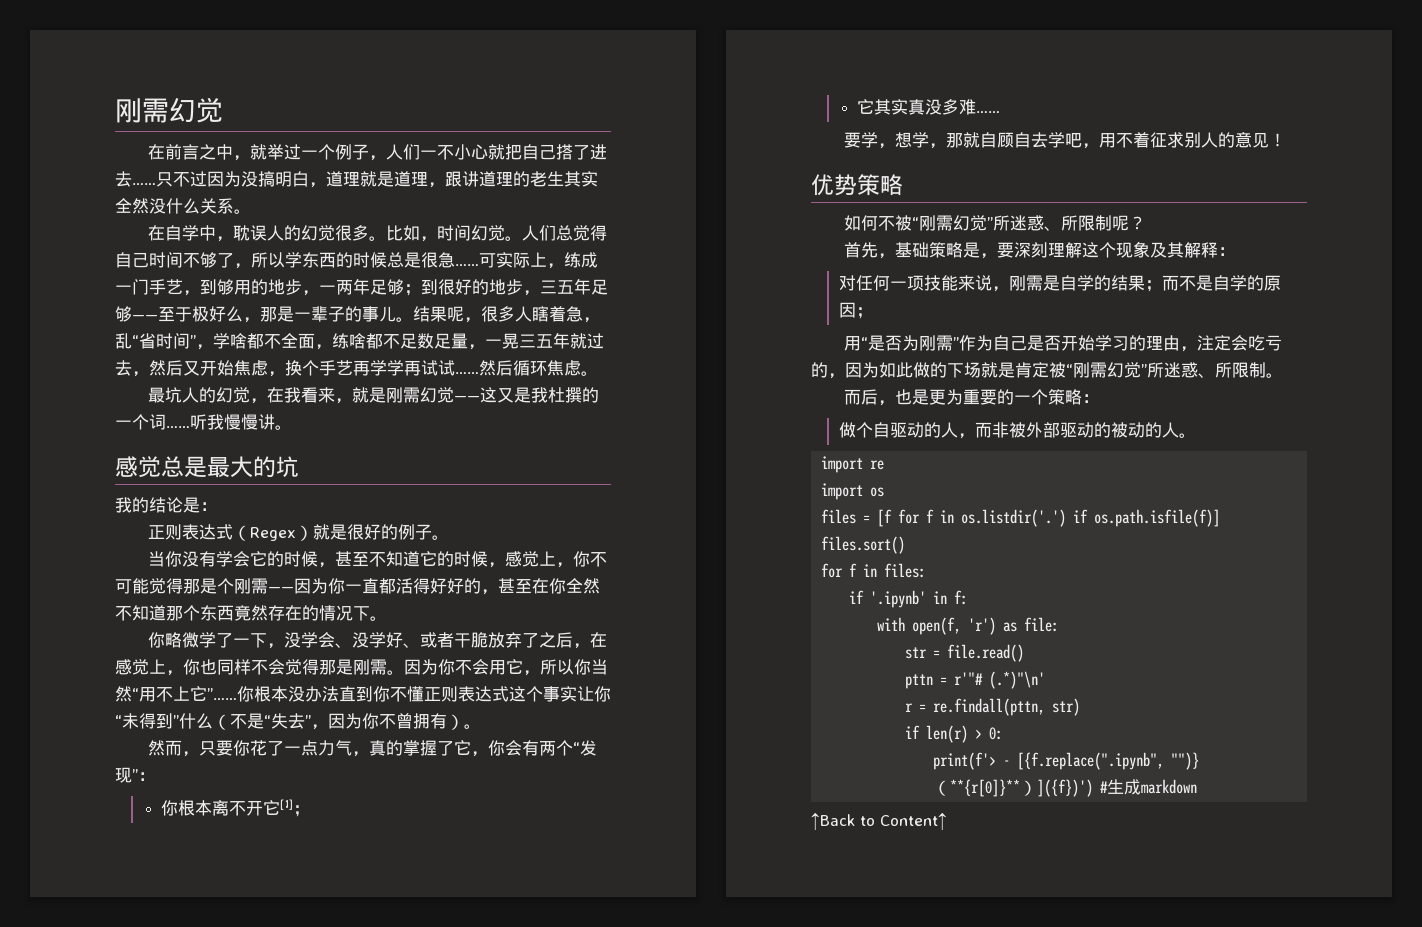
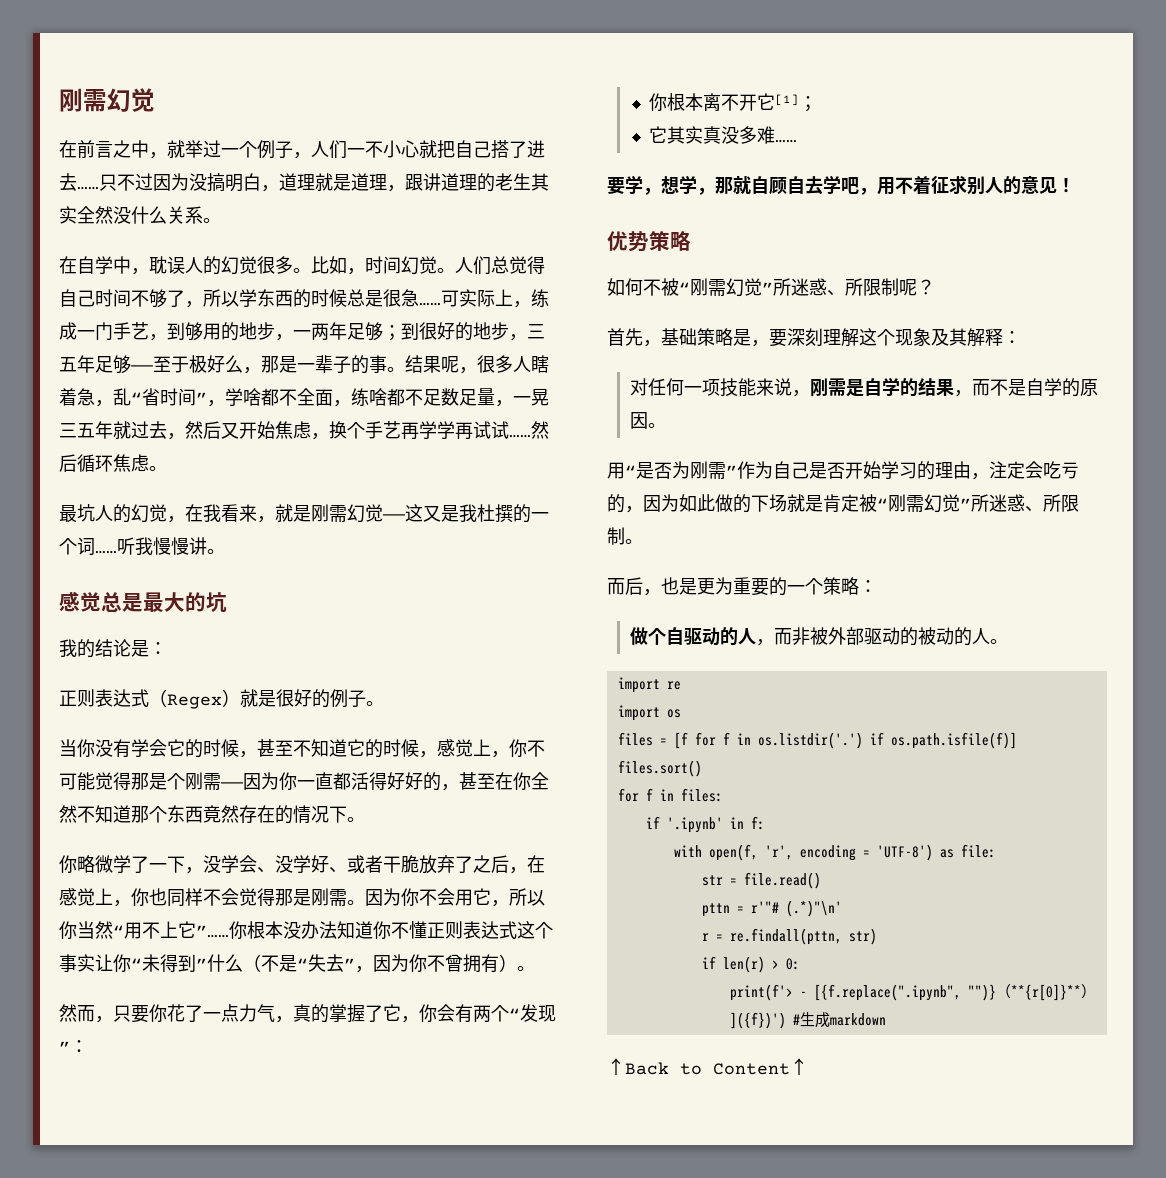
- 可实际上，练成一门手艺，到够用的地步，一两年足够；到很好的地步，三五年足够——至于极好么，那是一辈子的事儿。
+ 可实际上，练成一门手艺，到够用的地步，一两年足够；到很好的地步，三五年足够——至于极好么，那是一辈子的事。
- 你根本没办法直到你不懂正则表达式这个事实让你“未得到”什么（不是“失去”，因为你不曾拥有）。
+ 你根本没办法知道你不懂正则表达式这个事实让你“未得到”什么（不是“失去”，因为你不曾拥有）。
- 对任何一项技能来说，刚需是自学的结果；而不是自学的原因；
+ 对任何一项技能来说，刚需是自学的结果，而不是自学的原因。
- with open(f, 'r') as file:
+ with open(f, 'r', encoding = 'UTF-8') as file:

